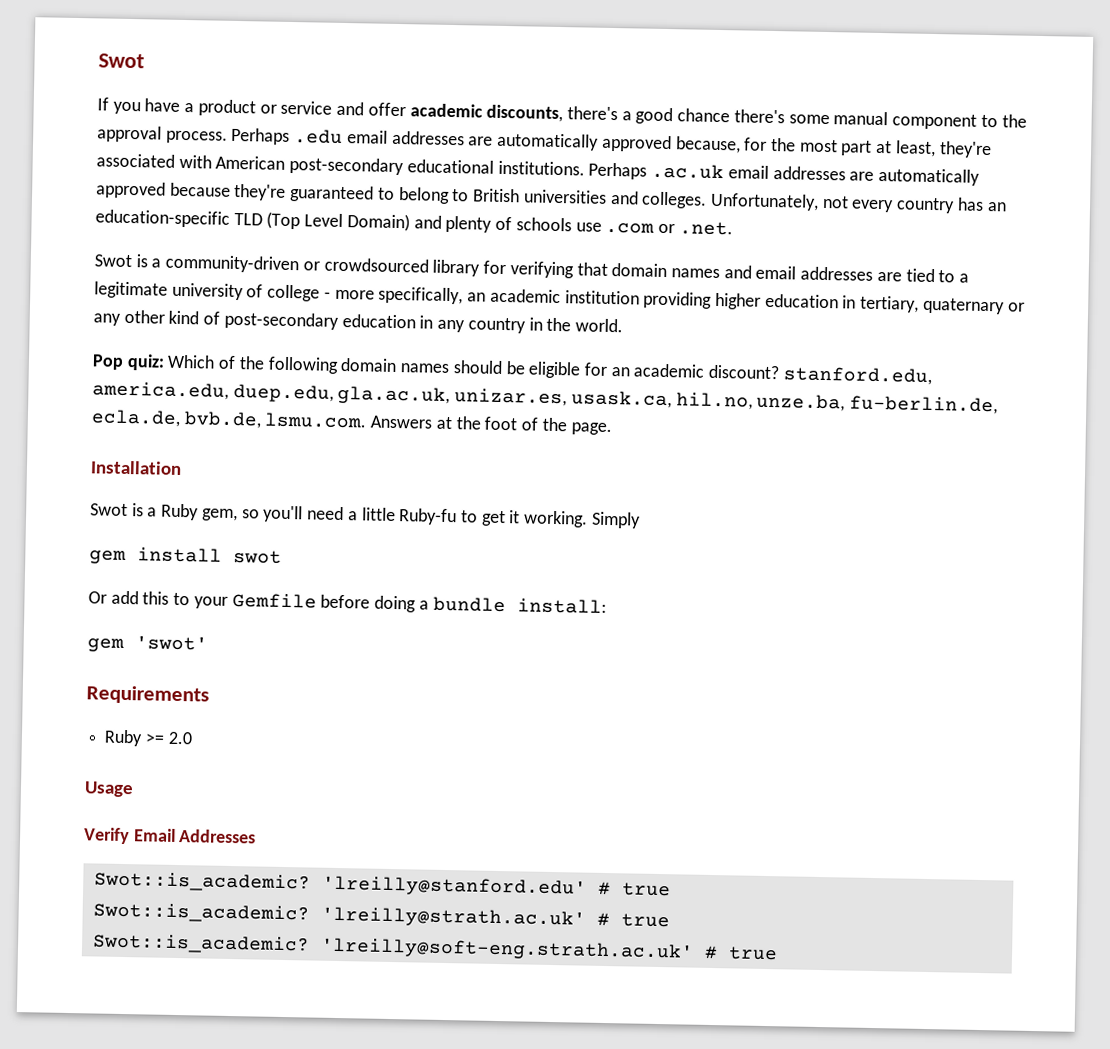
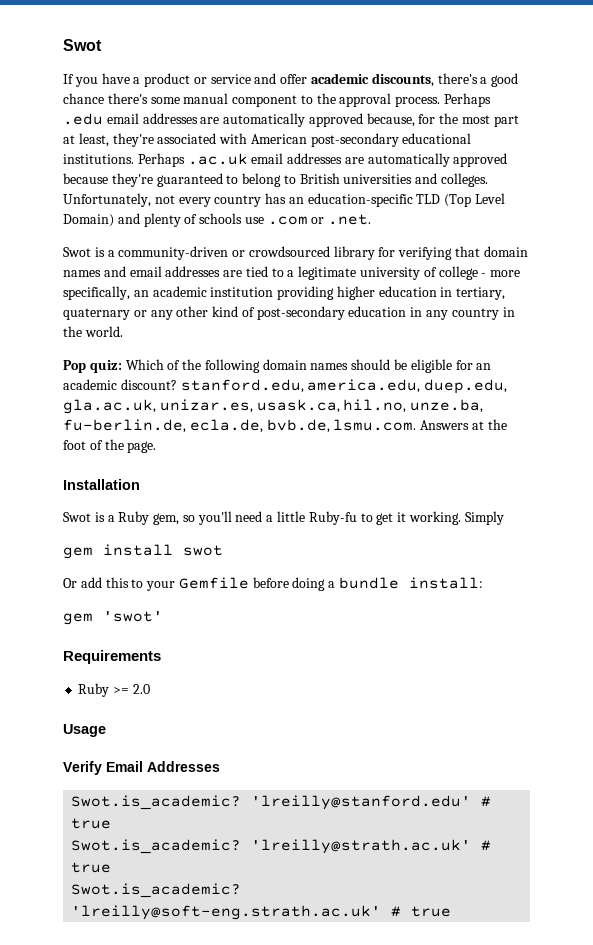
  Verify Email Addresses
- Swot::is_academic?
+ Swot.is_academic?
  'lreilly@stanford.edu' # true
- Swot::is_academic?
+ Swot.is_academic?
  'lreilly@strath.ac.uk' # true
- Swot::is_academic?
+ Swot.is_academic?

